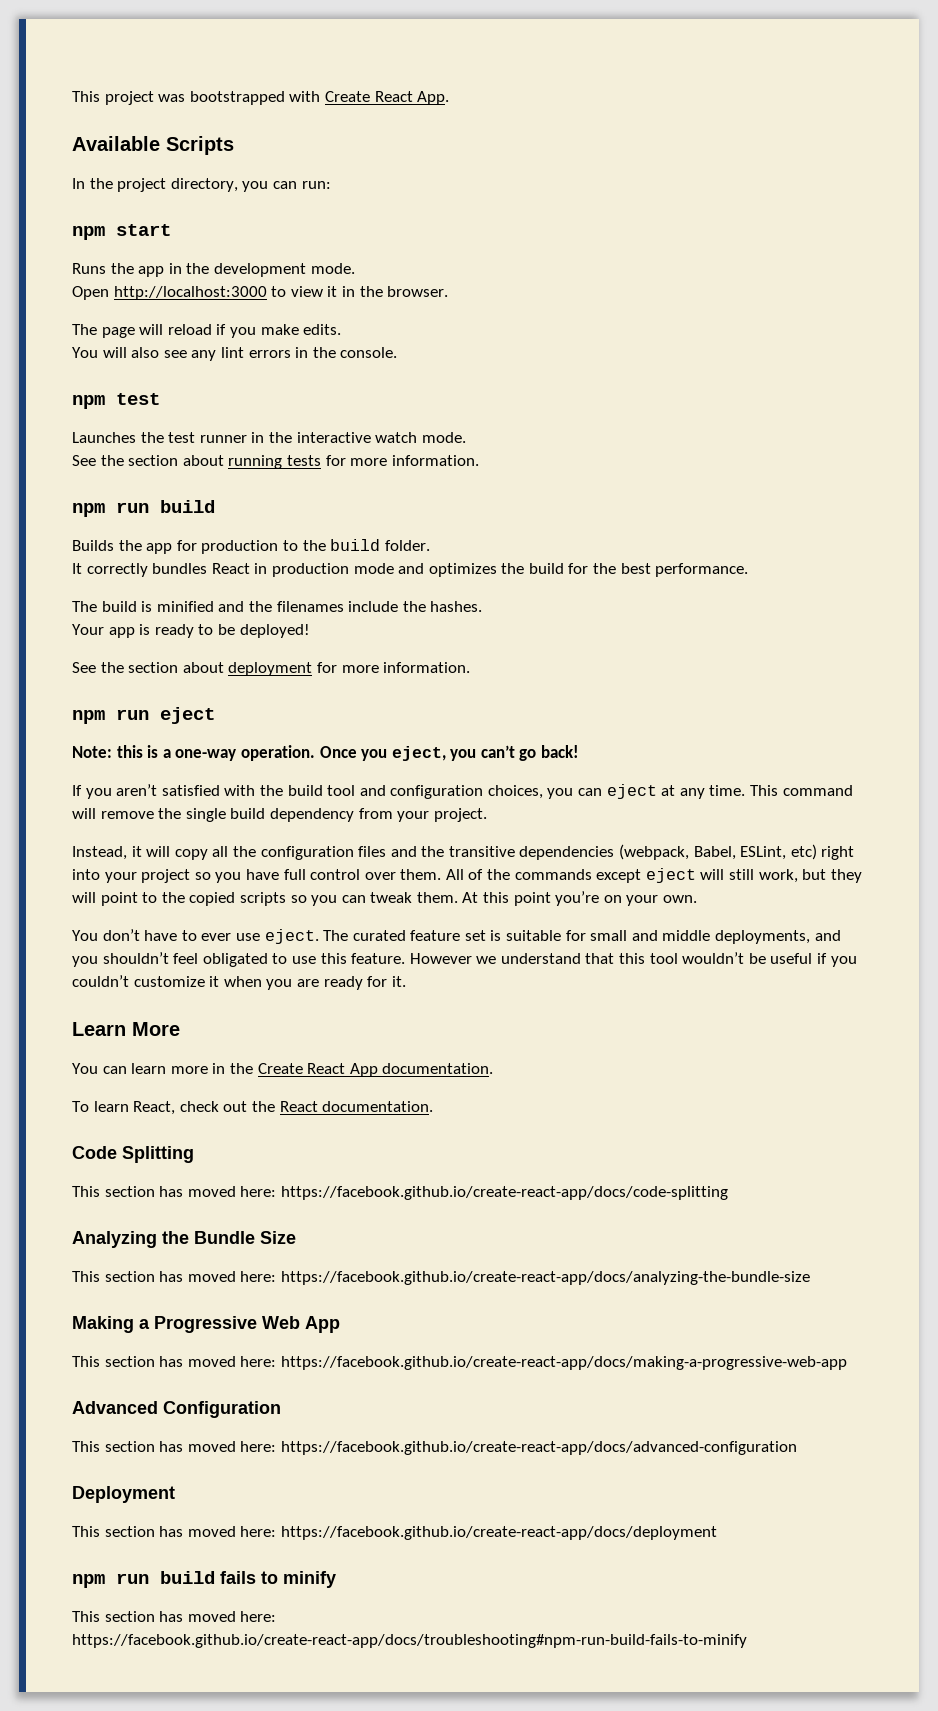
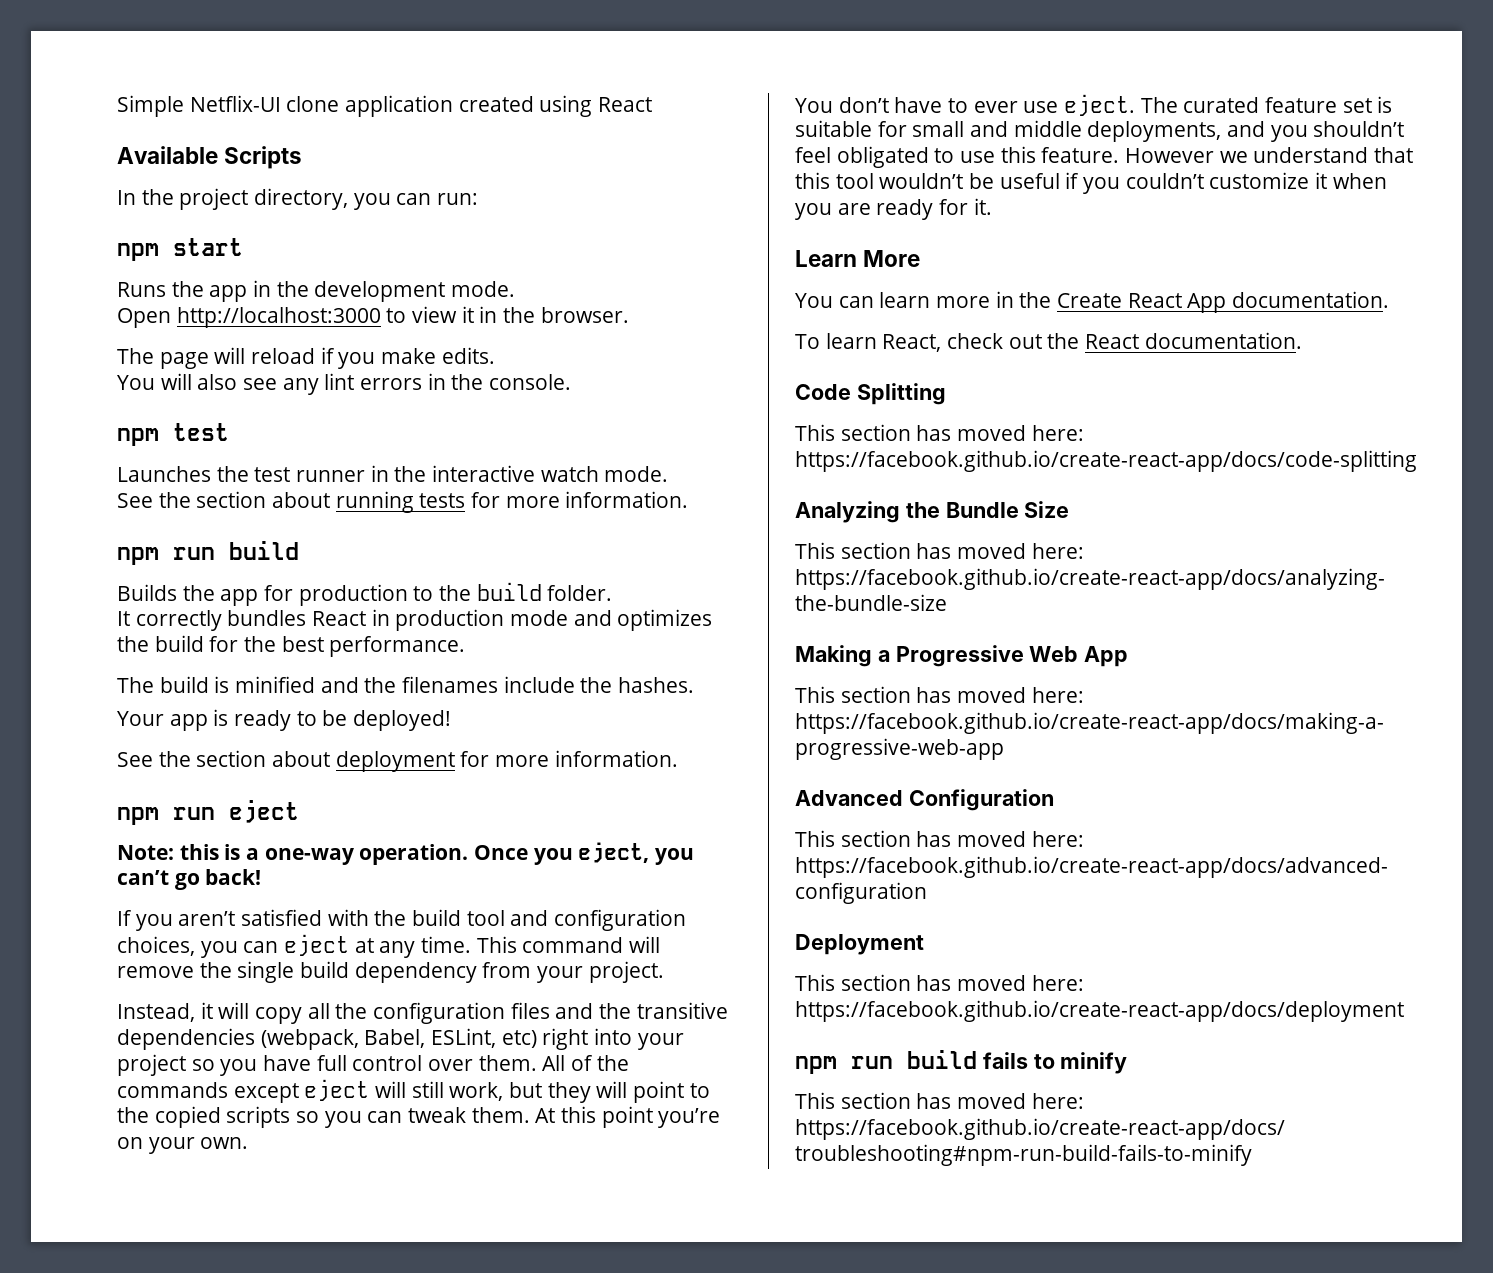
- This project was bootstrapped with Create React App.
+ Simple Netflix-UI clone application created using React

